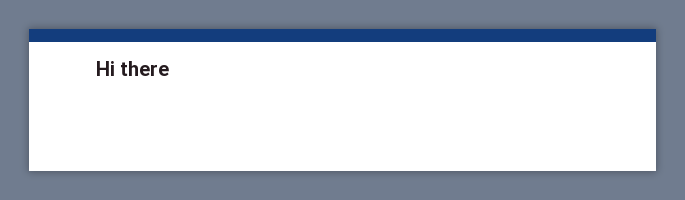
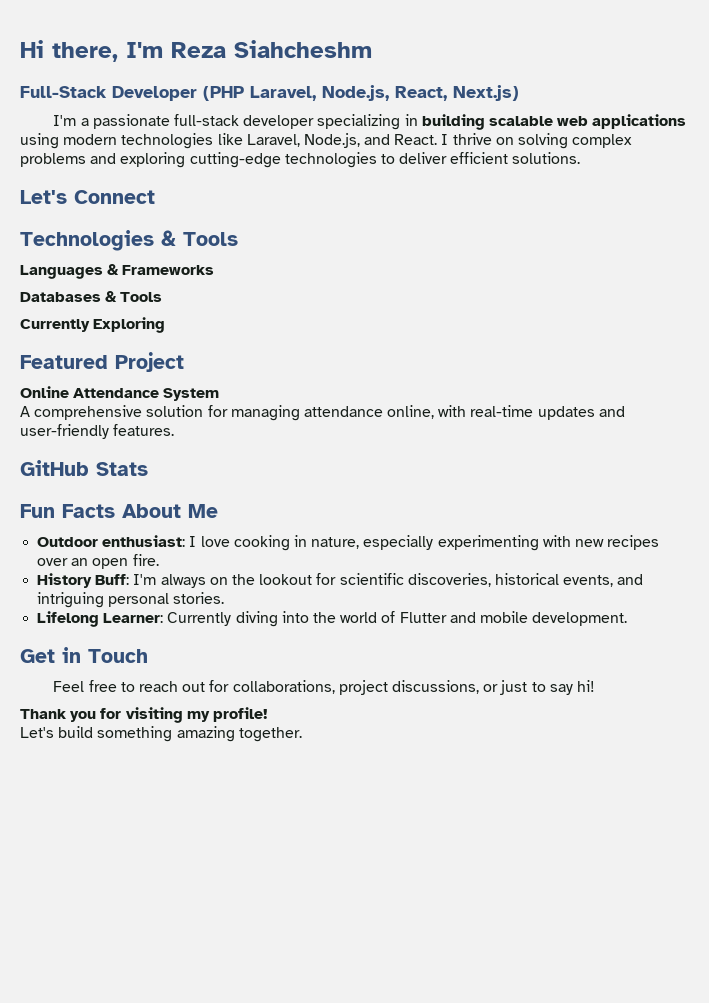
- Hi there
+ Hi there, I'm Reza Siahcheshm
+ Full-Stack Developer (PHP Laravel, Node.js, React, Next.js)
+ I'm a passionate full-stack developer specializing in building scalable web applications using modern technologies like Laravel, Node.js, and React. I thrive on solving complex problems and exploring cutting-edge technologies to deliver efficient solutions.
+ Let's Connect
+ Technologies & Tools
+ Languages & Frameworks
+ Databases & Tools
+ Currently Exploring
+ Featured Project
+ Online Attendance System
+ A comprehensive solution for managing attendance online, with real-time updates and user-friendly features.
+ GitHub Stats
+ Fun Facts About Me
+ Outdoor enthusiast: I love cooking in nature, especially experimenting with new recipes over an open fire.
+ History Buff: I'm always on the lookout for scientific discoveries, historical events, and intriguing personal stories.
+ Lifelong Learner: Currently diving into the world of Flutter and mobile development.
+ Get in Touch
+ Feel free to reach out for collaborations, project discussions, or just to say hi!
+ Thank you for visiting my profile!
+ Let's build something amazing together.

